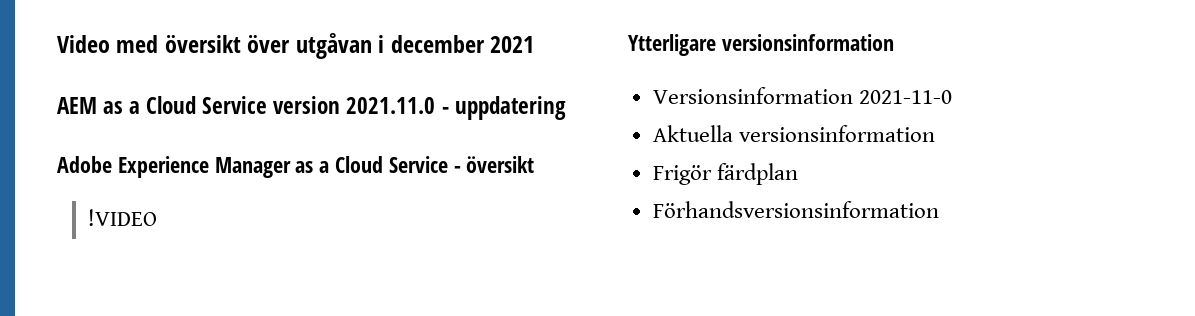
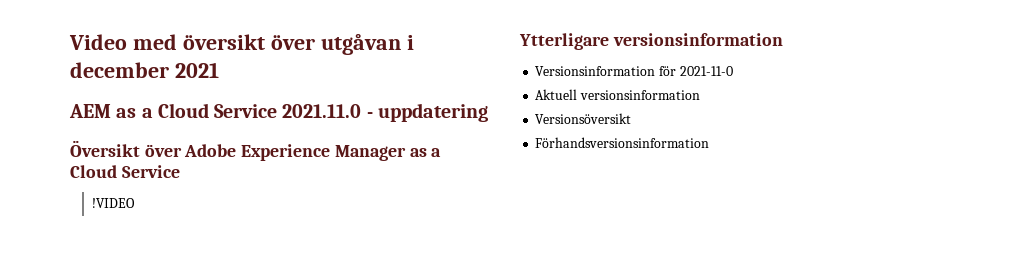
- AEM as a Cloud Service version 2021.11.0 - uppdatering
+ AEM as a Cloud Service 2021.11.0 - uppdatering
- Adobe Experience Manager as a Cloud Service - översikt
+ Översikt över Adobe Experience Manager as a Cloud Service
- Versionsinformation 2021-11-0
+ Versionsinformation för 2021-11-0
- Aktuella versionsinformation
- Frigör färdplan
+ Aktuell versionsinformation
+ Versionsöversikt

